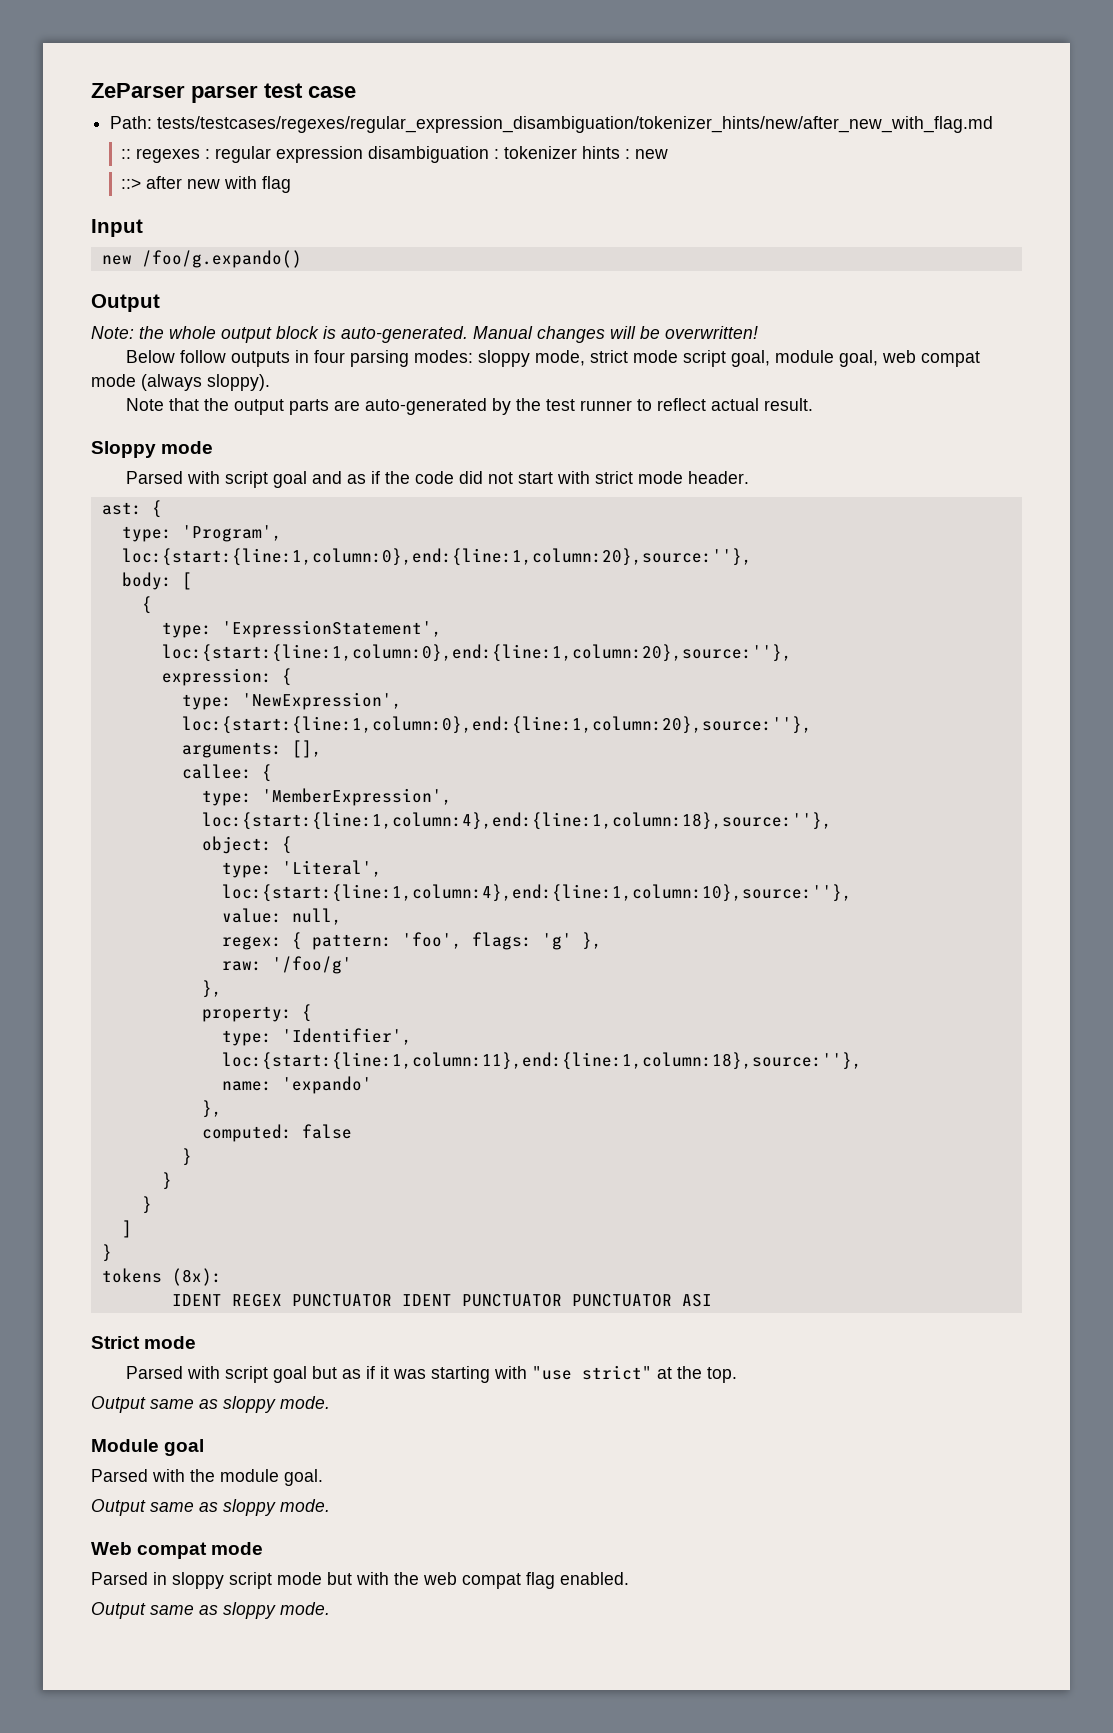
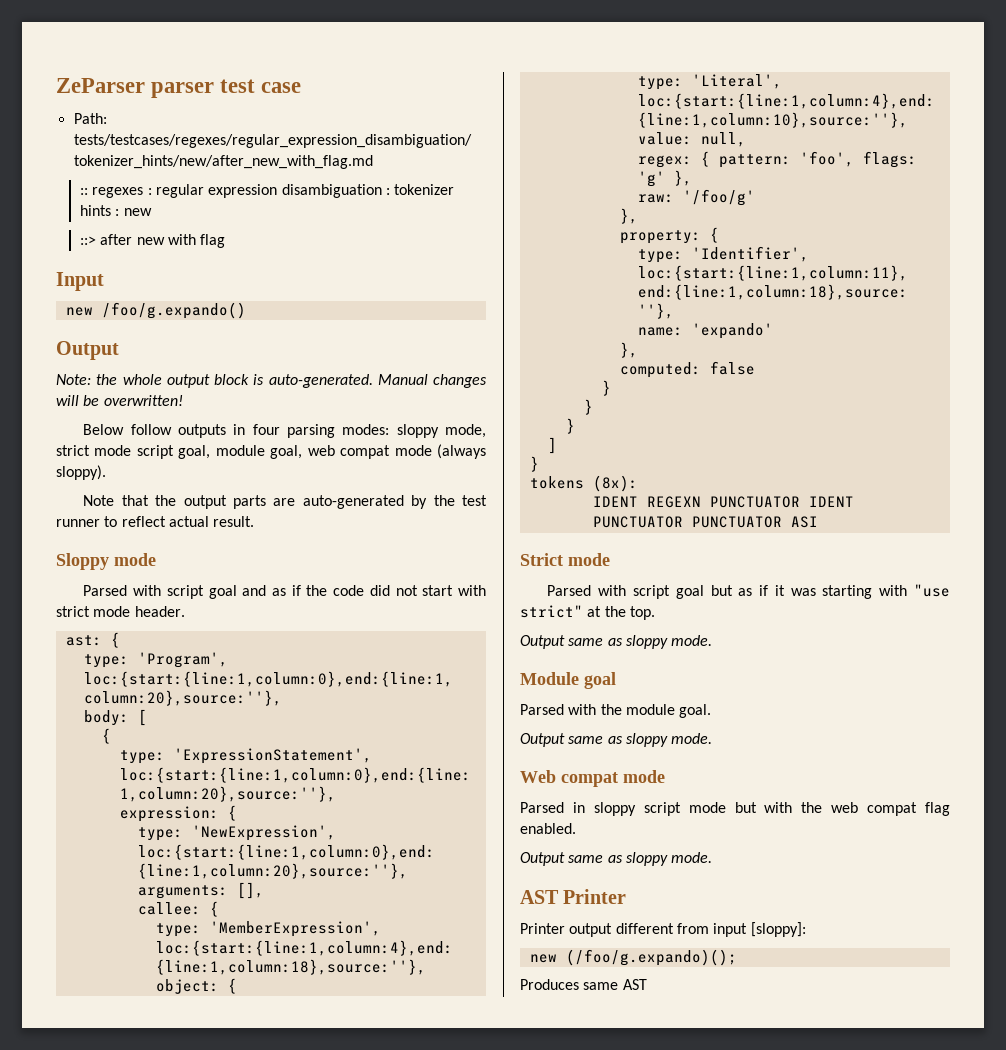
- IDENT REGEX PUNCTUATOR IDENT PUNCTUATOR PUNCTUATOR ASI
+ IDENT REGEXN PUNCTUATOR IDENT PUNCTUATOR PUNCTUATOR ASI
+ AST Printer
+ Printer output different from input [sloppy]:
+ new (/foo/g.expando)();
+ Produces same AST

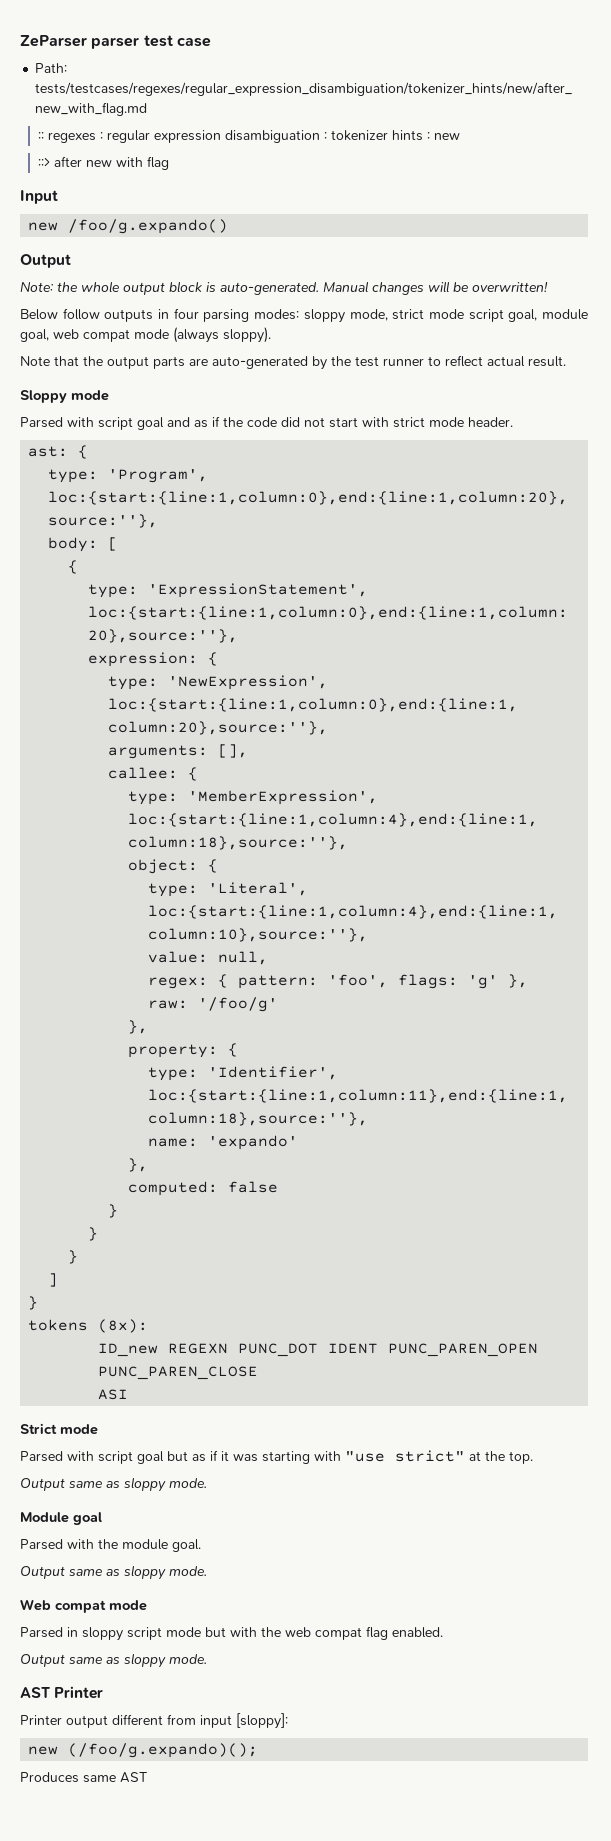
- IDENT REGEXN PUNCTUATOR IDENT PUNCTUATOR PUNCTUATOR ASI
+ ID_new REGEXN PUNC_DOT IDENT PUNC_PAREN_OPEN PUNC_PAREN_CLOSE
+ ASI

